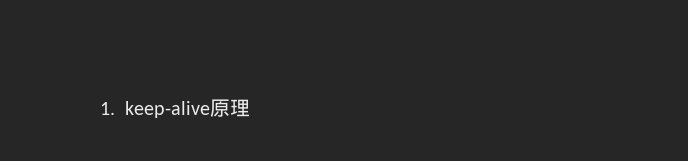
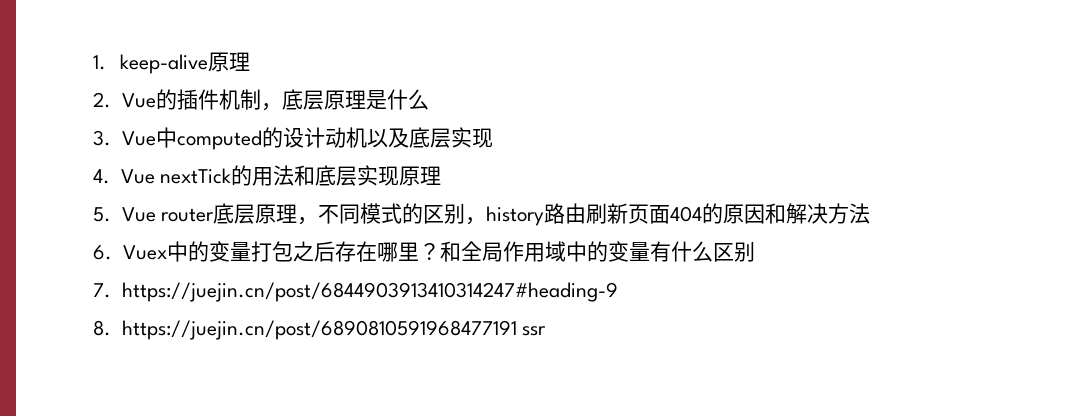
+ 2. Vue的插件机制，底层原理是什么
+ 3. Vue中computed的设计动机以及底层实现
+ 4. Vue nextTick的用法和底层实现原理
+ 5. Vue router底层原理，不同模式的区别，history路由刷新页面404的原因和解决方法
+ 6. Vuex中的变量打包之后存在哪里？和全局作用域中的变量有什么区别
+ 7. https://juejin.cn/post/6844903913410314247#heading-9
+ 8. https://juejin.cn/post/6890810591968477191 ssr

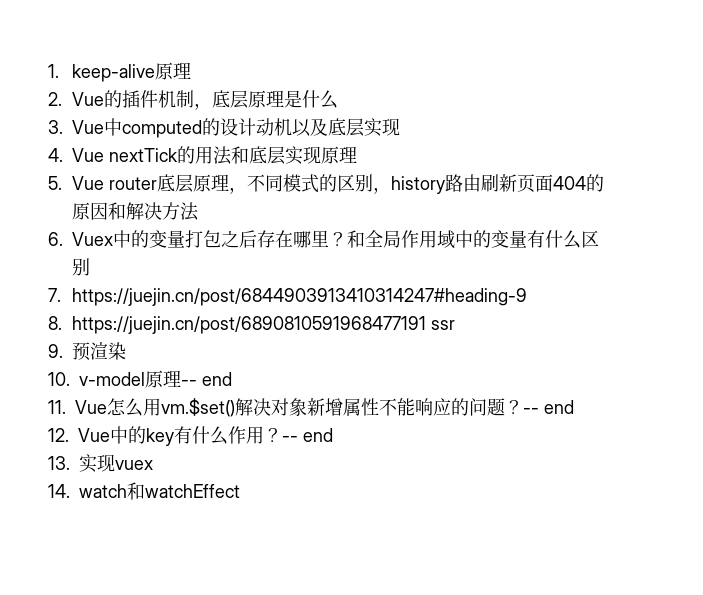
+ 9.预渲染
+ 10. v-model原理-- end
+ 11. Vue怎么用vm.$set()解决对象新增属性不能响应的问题？-- end
+ 12. Vue中的key有什么作用？-- end
+ 13.实现vuex
+ 14. watch和watchEffect

